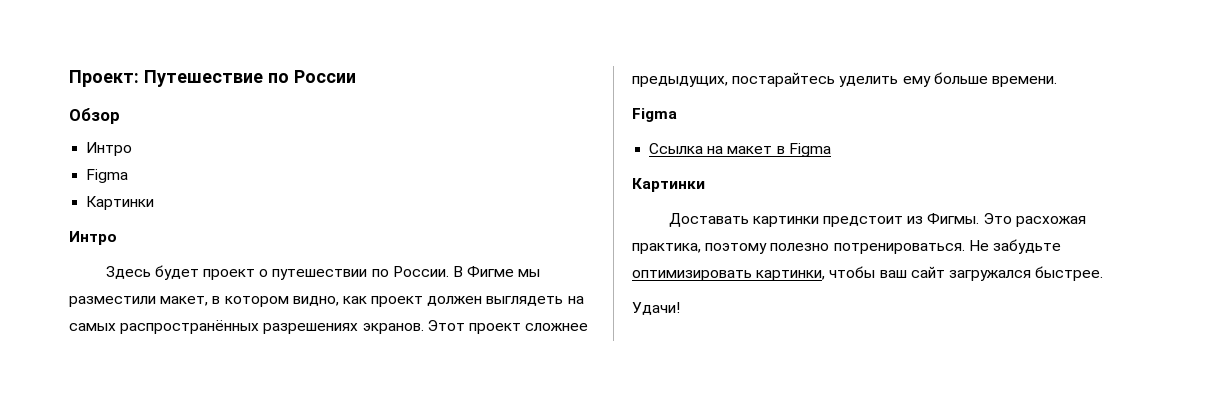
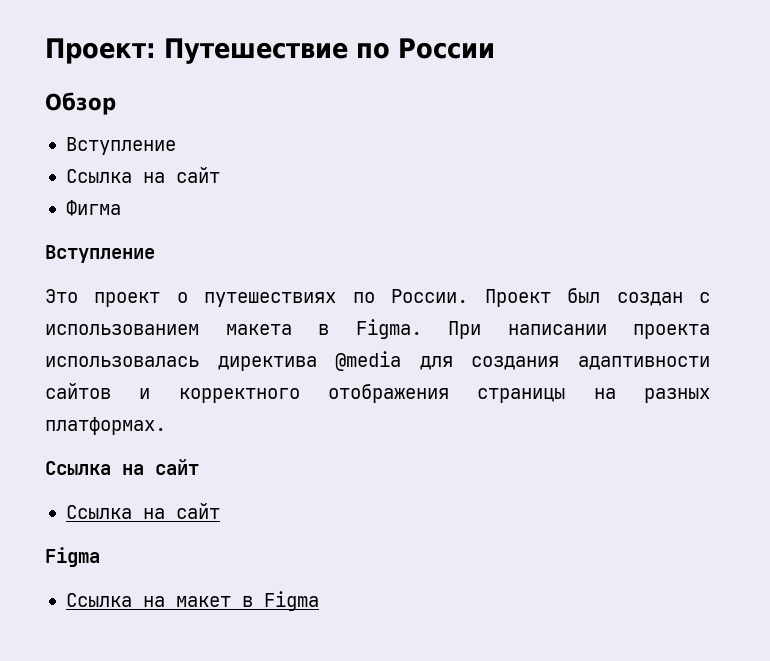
  Обзор
- Интро
- Figma
- Картинки
- Интро
- Здесь будет проект о путешествии по России.
+ Вступление
+ Ссылка на сайт
+ Фигма
+ Вступление
+ Это проект о путешествиях по России.
- В Фигме мы разместили макет, в котором видно, как проект должен выглядеть на самых распространённых разрешениях экранов. Этот проект сложнее предыдущих, постарайтесь уделить ему больше времени.
+ Проект был создан с использованием макета в Figma. При написании проекта использовалась директива @media для создания адаптивности сайтов и корректного отображения страницы на разных платформах.
+ Ссылка на сайт
+ Ссылка на сайт
  Ссылка на макет в Figma
- Картинки
- Доставать картинки предстоит из Фигмы. Это расхожая практика, поэтому полезно потренироваться. Не забудьте оптимизировать картинки, чтобы ваш сайт загружался быстрее.
- Удачи!

